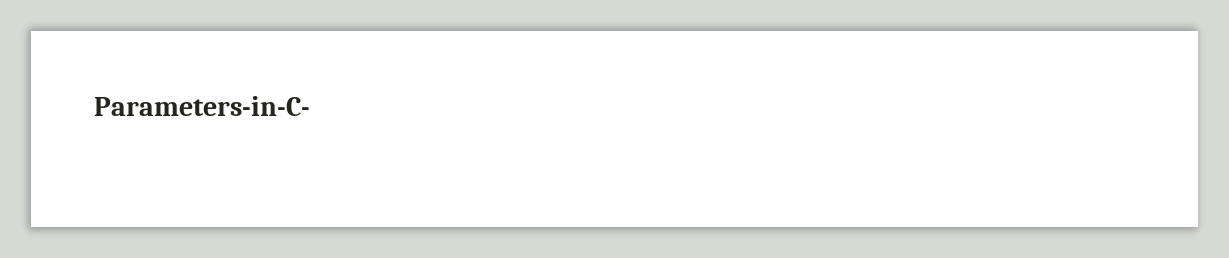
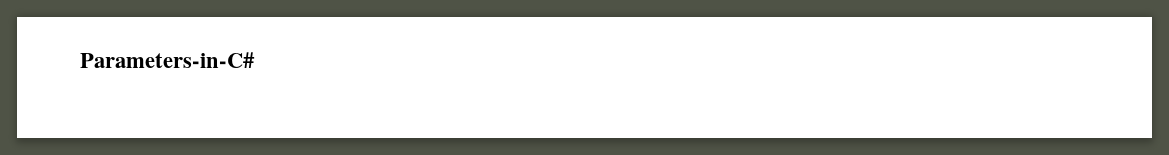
- Parameters-in-C-
+ Parameters-in-C#

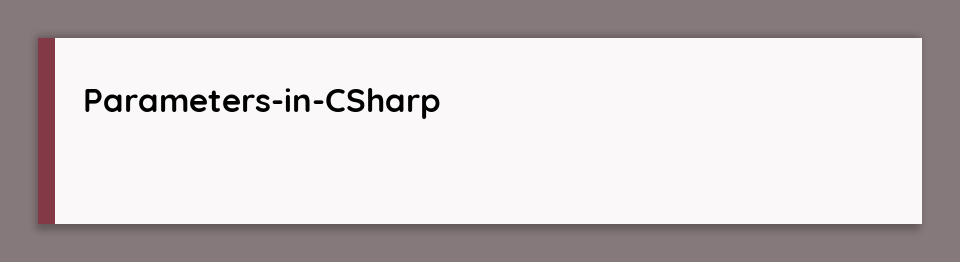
- Parameters-in-C#
+ Parameters-in-CSharp

